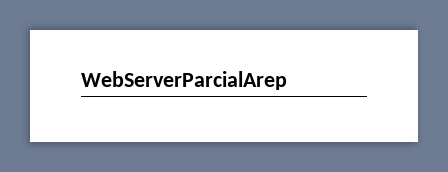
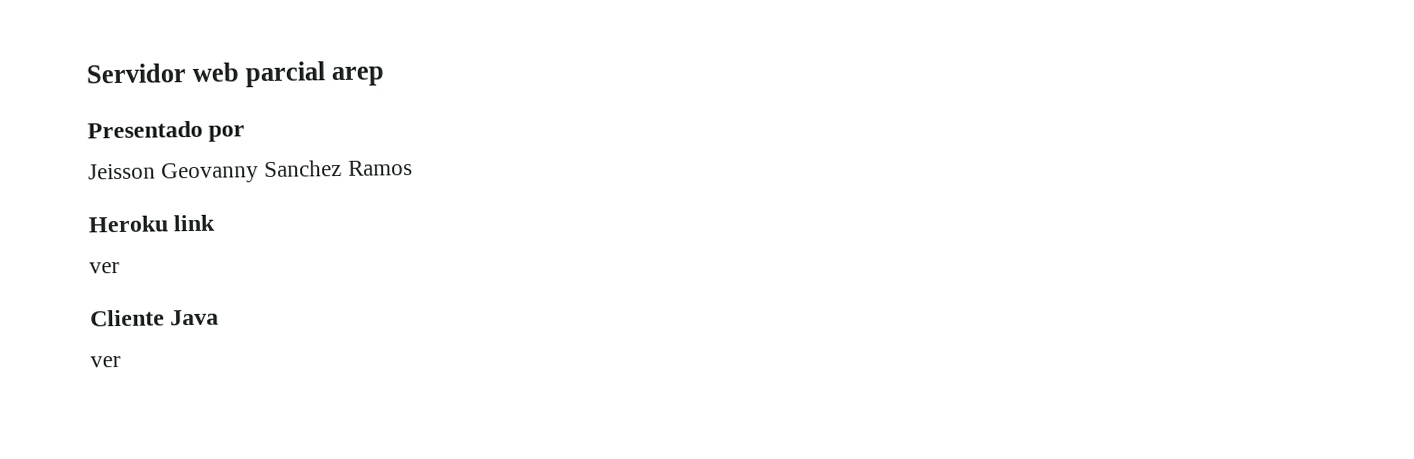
- WebServerParcialArep
+ Servidor web parcial arep
+ Presentado por
+ Jeisson Geovanny Sanchez Ramos
+ Heroku link
+ ver
+ Cliente Java
+ ver

